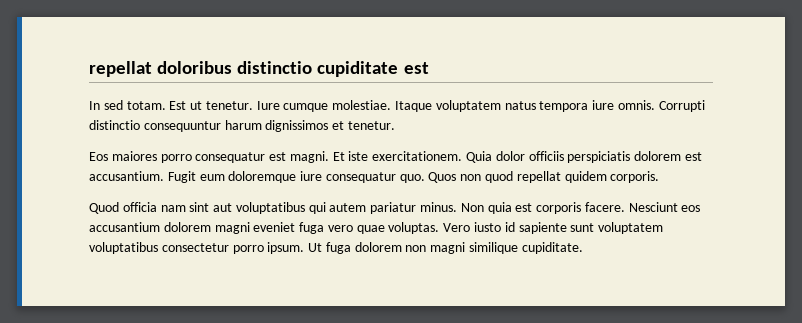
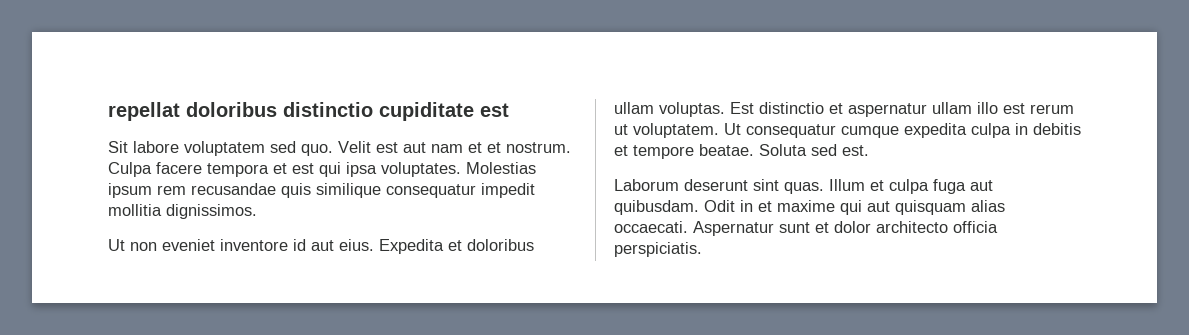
- In sed totam. Est ut tenetur. Iure cumque molestiae. Itaque voluptatem natus tempora iure omnis. Corrupti distinctio consequuntur harum dignissimos et tenetur.
- Eos maiores porro consequatur est magni. Et iste exercitationem. Quia dolor officiis perspiciatis dolorem est accusantium. Fugit eum doloremque iure consequatur quo. Quos non quod repellat quidem corporis.
- Quod officia nam sint aut voluptatibus qui autem pariatur minus. Non quia est corporis facere. Nesciunt eos accusantium dolorem magni eveniet fuga vero quae voluptas. Vero iusto id sapiente sunt voluptatem voluptatibus consectetur porro ipsum. Ut fuga dolorem non magni similique cupiditate.
+ Sit labore voluptatem sed quo. Velit est aut nam et et nostrum. Culpa facere tempora et est qui ipsa voluptates. Molestias ipsum rem recusandae quis similique consequatur impedit mollitia dignissimos.
+ Ut non eveniet inventore id aut eius. Expedita et doloribus ullam voluptas. Est distinctio et aspernatur ullam illo est rerum ut voluptatem. Ut consequatur cumque expedita culpa in debitis et tempore beatae. Soluta sed est.
+ Laborum deserunt sint quas. Illum et culpa fuga aut quibusdam. Odit in et maxime qui aut quisquam alias occaecati. Aspernatur sunt et dolor architecto officia perspiciatis.

